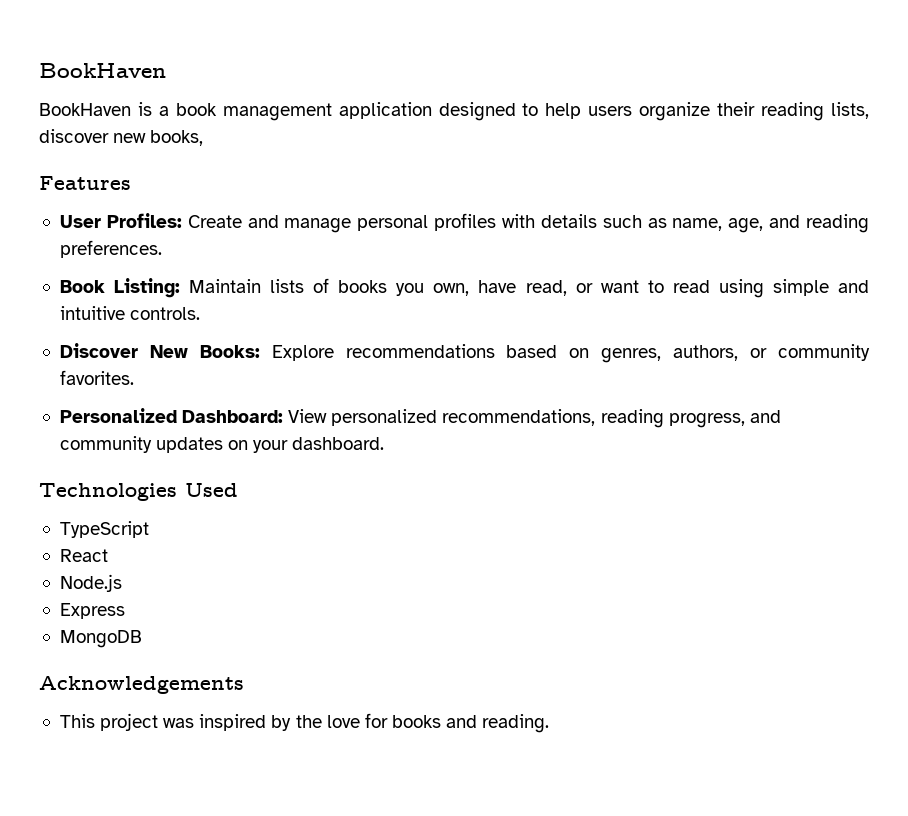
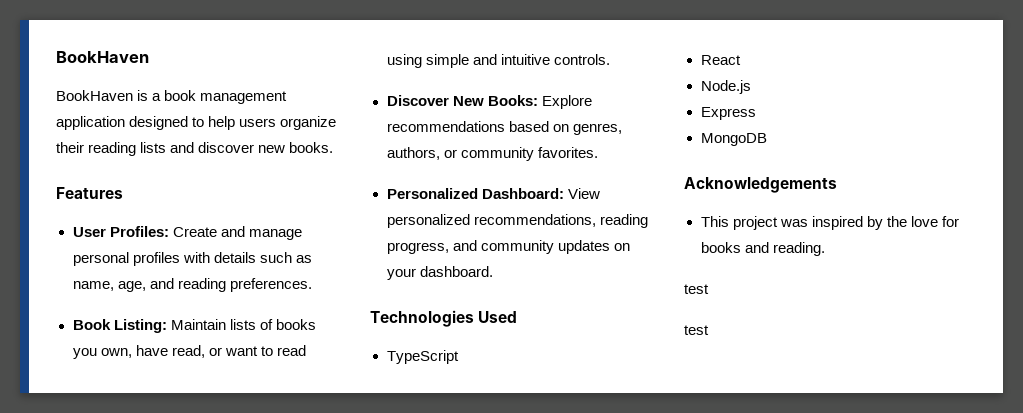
- BookHaven is a book management application designed to help users organize their reading lists, discover new books,
+ BookHaven is a book management application designed to help users organize their reading lists and discover new books.
  This project was inspired by the love for books and reading.
+ test
+ test

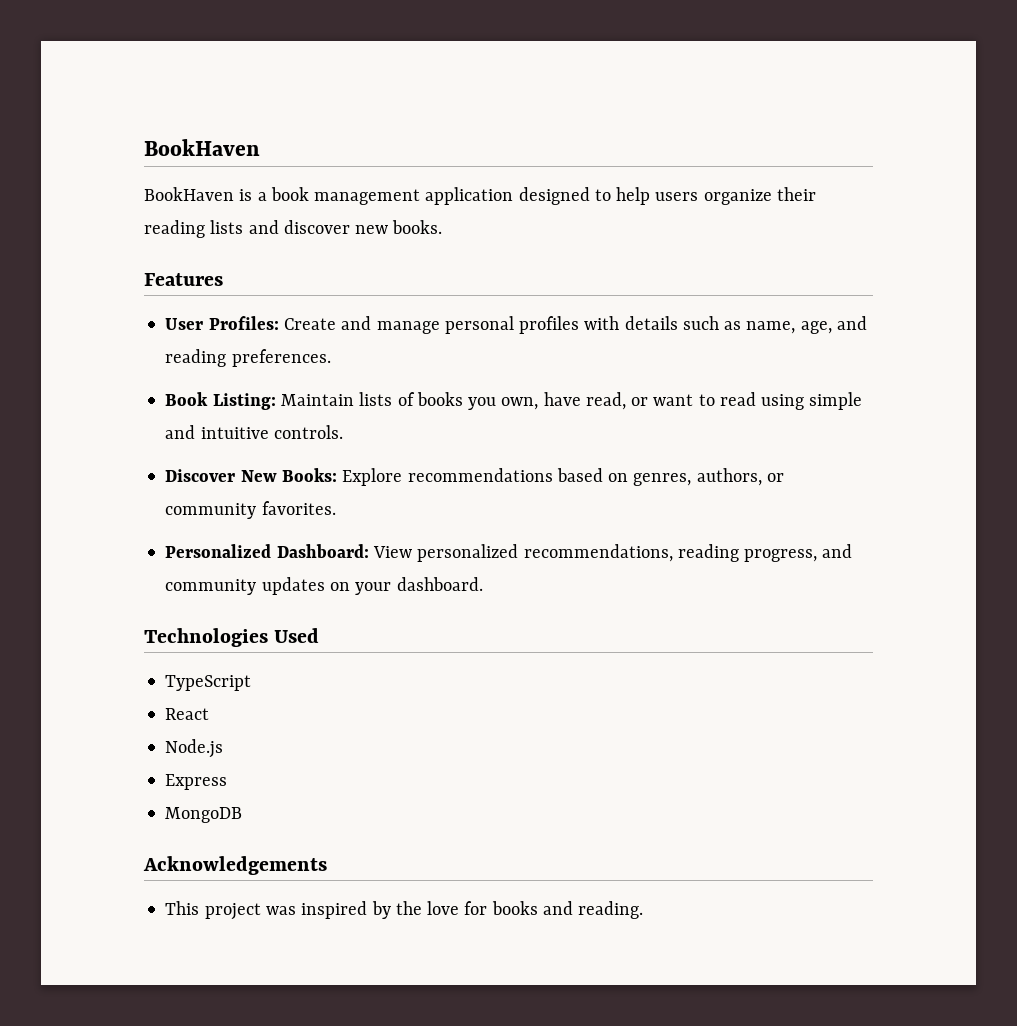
  This project was inspired by the love for books and reading.
- test
- test

